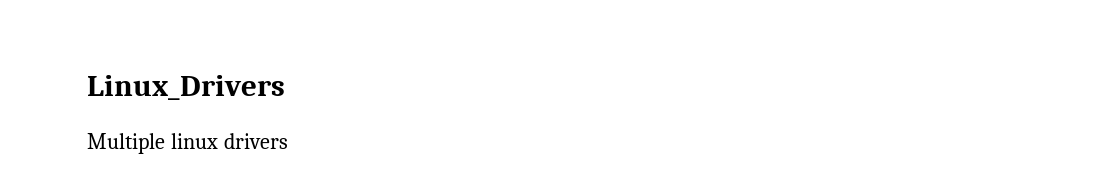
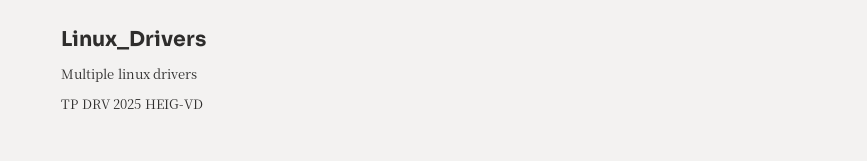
+ TP DRV 2025 HEIG-VD

